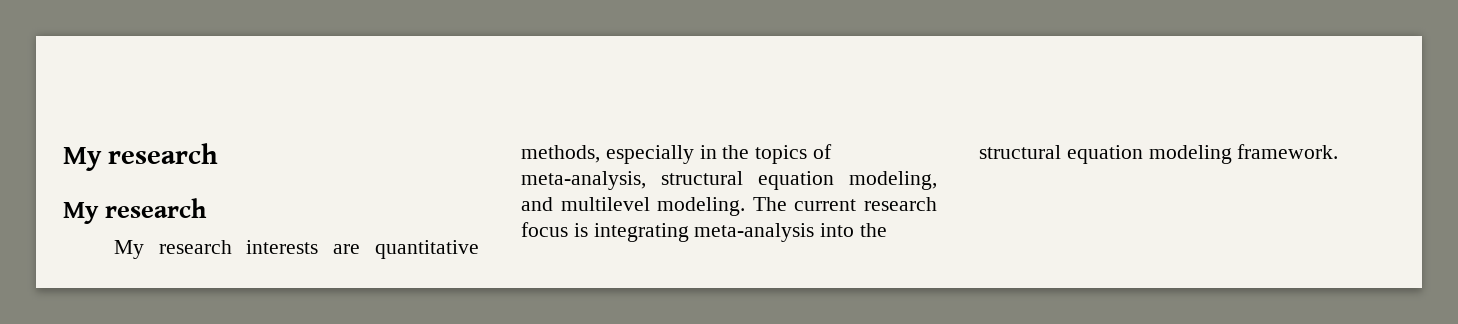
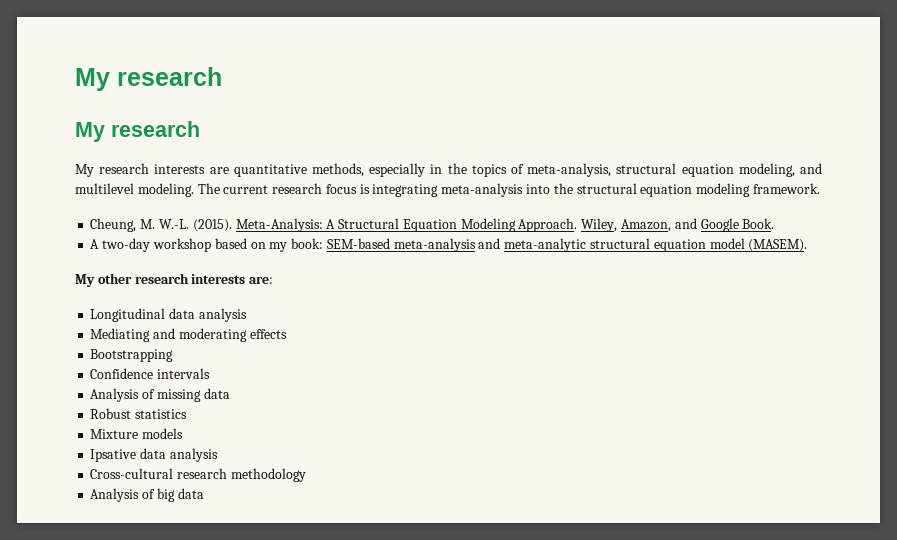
+ Cheung, M. W.-L. (2015). Meta-Analysis: A Structural Equation Modeling Approach. Wiley, Amazon, and Google Book.
+ A two-day workshop based on my book: SEM-based meta-analysis and meta-analytic structural equation model (MASEM).
+ My other research interests are:
+ Longitudinal data analysis
+ Mediating and moderating effects
+ Bootstrapping
+ Confidence intervals
+ Analysis of missing data
+ Robust statistics
+ Mixture models
+ Ipsative data analysis
+ Cross-cultural research methodology
+ Analysis of big data

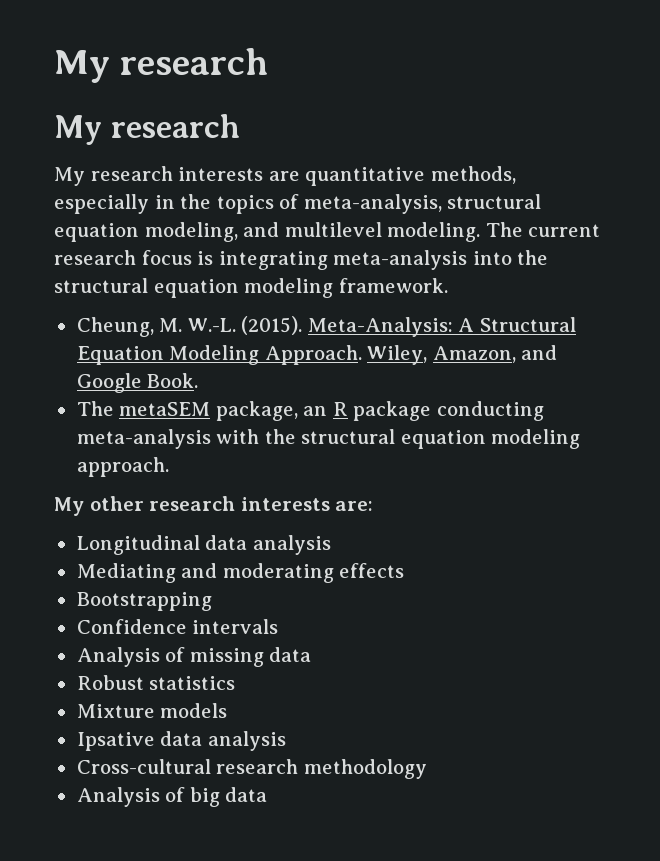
- A two-day workshop based on my book: SEM-based meta-analysis and meta-analytic structural equation model (MASEM).
+ The metaSEM package, an R package conducting meta-analysis with the structural equation modeling approach.

